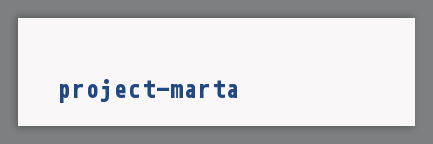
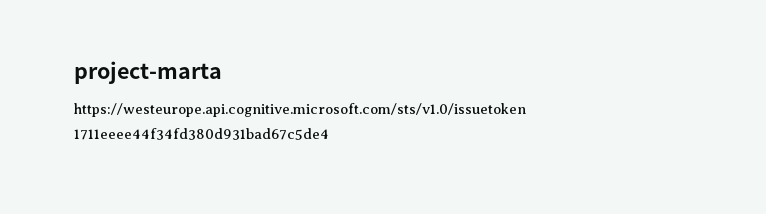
+ https://westeurope.api.cognitive.microsoft.com/sts/v1.0/issuetoken 1711eeee44f34fd380d931bad67c5de4

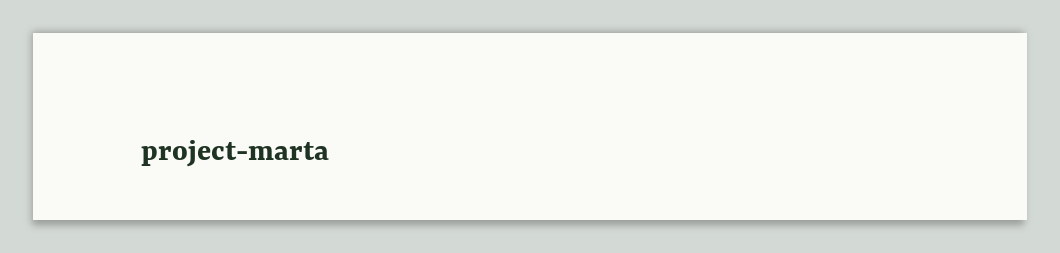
- https://westeurope.api.cognitive.microsoft.com/sts/v1.0/issuetoken 1711eeee44f34fd380d931bad67c5de4

